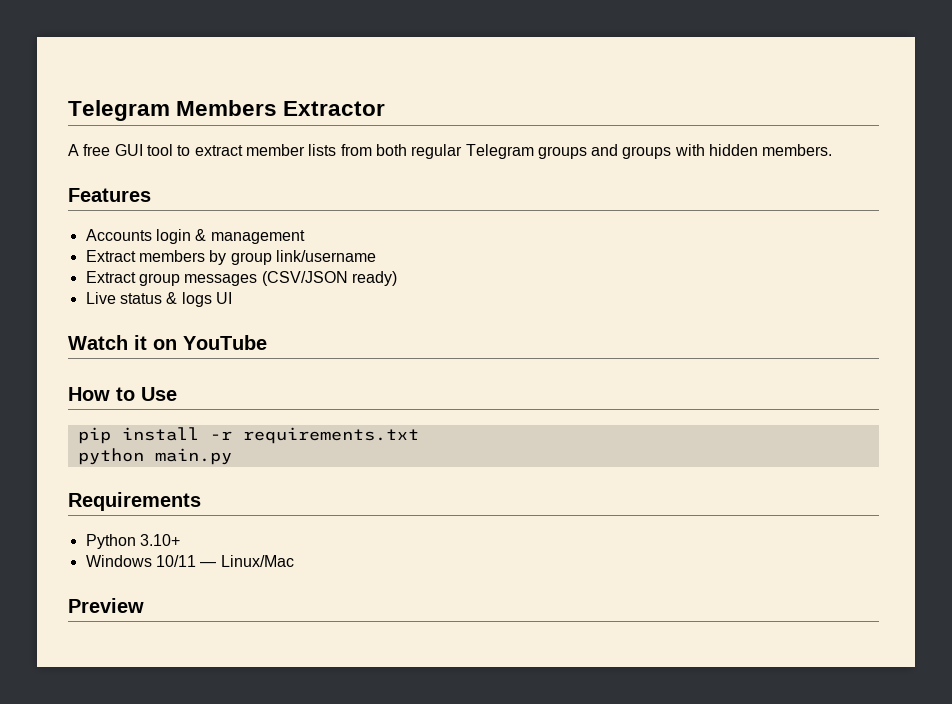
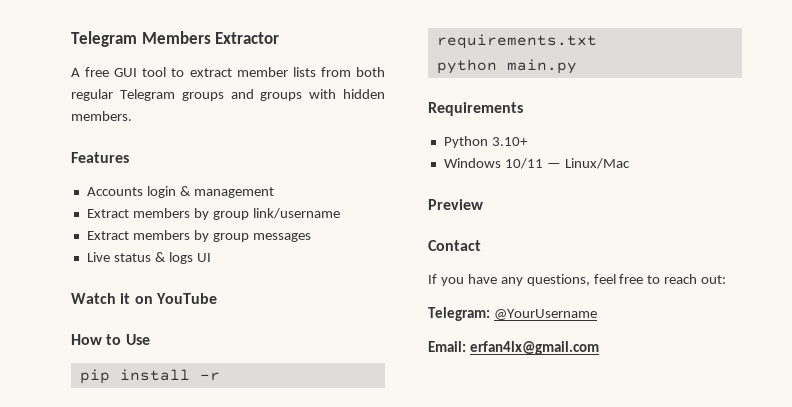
- Extract group messages (CSV/JSON ready)
+ Extract members by group messages
+ Contact
+ If you have any questions, feel free to reach out:
+ Telegram: @YourUsername
+ Email: erfan4lx@gmail.com

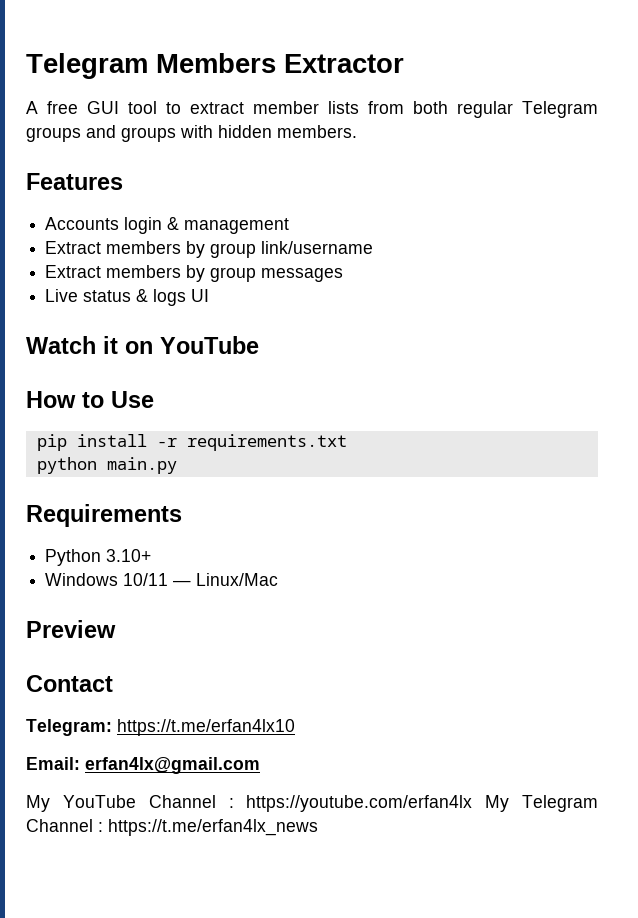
- If you have any questions, feel free to reach out:
- Telegram: @YourUsername
+ Telegram: https://t.me/erfan4lx10
+ My YouTube Channel : https://youtube.com/erfan4lx My Telegram Channel : https://t.me/erfan4lx_news

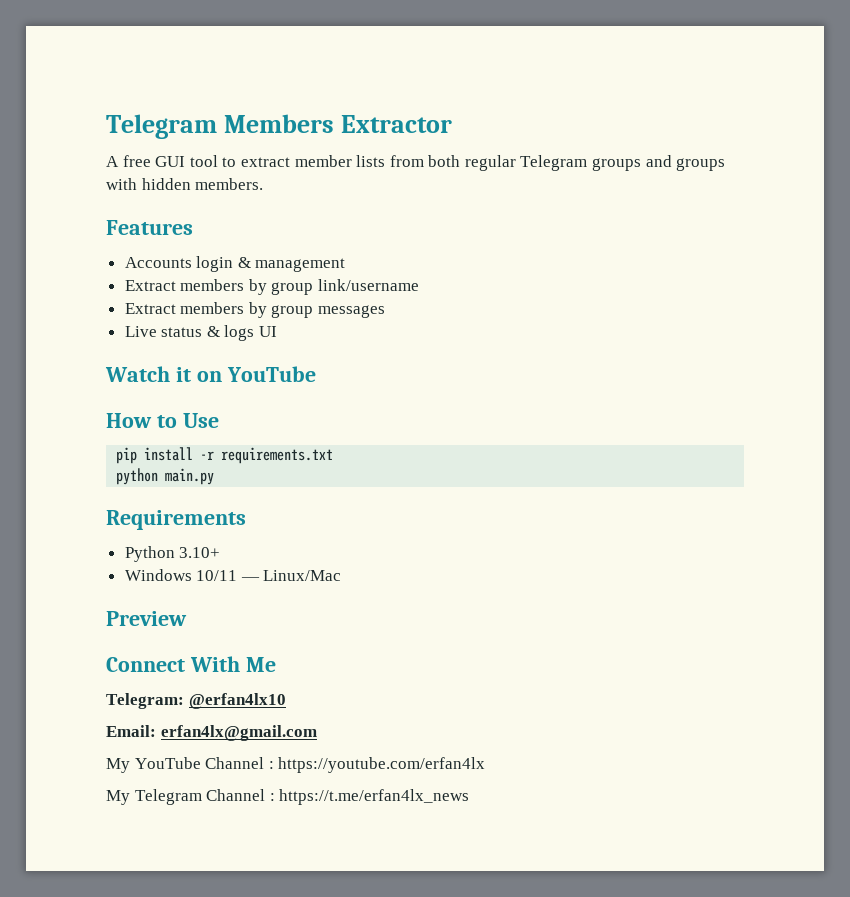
- Contact
+ Connect With Me
- Telegram: https://t.me/erfan4lx10
+ Telegram: @erfan4lx10
- My YouTube Channel : https://youtube.com/erfan4lx My Telegram Channel : https://t.me/erfan4lx_news
+ My YouTube Channel : https://youtube.com/erfan4lx
+ My Telegram Channel : https://t.me/erfan4lx_news

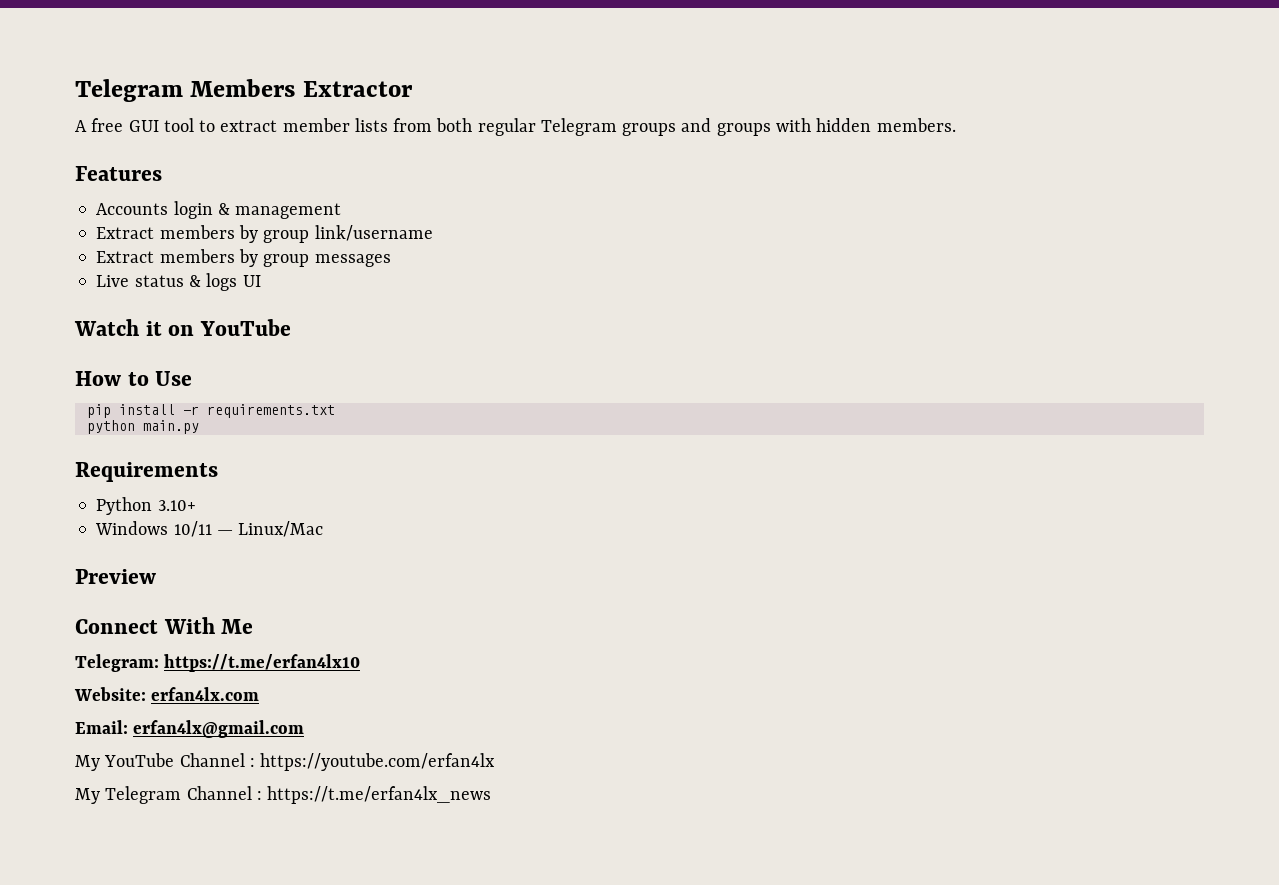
- Telegram: @erfan4lx10
+ Telegram: https://t.me/erfan4lx10
+ Website: erfan4lx.com

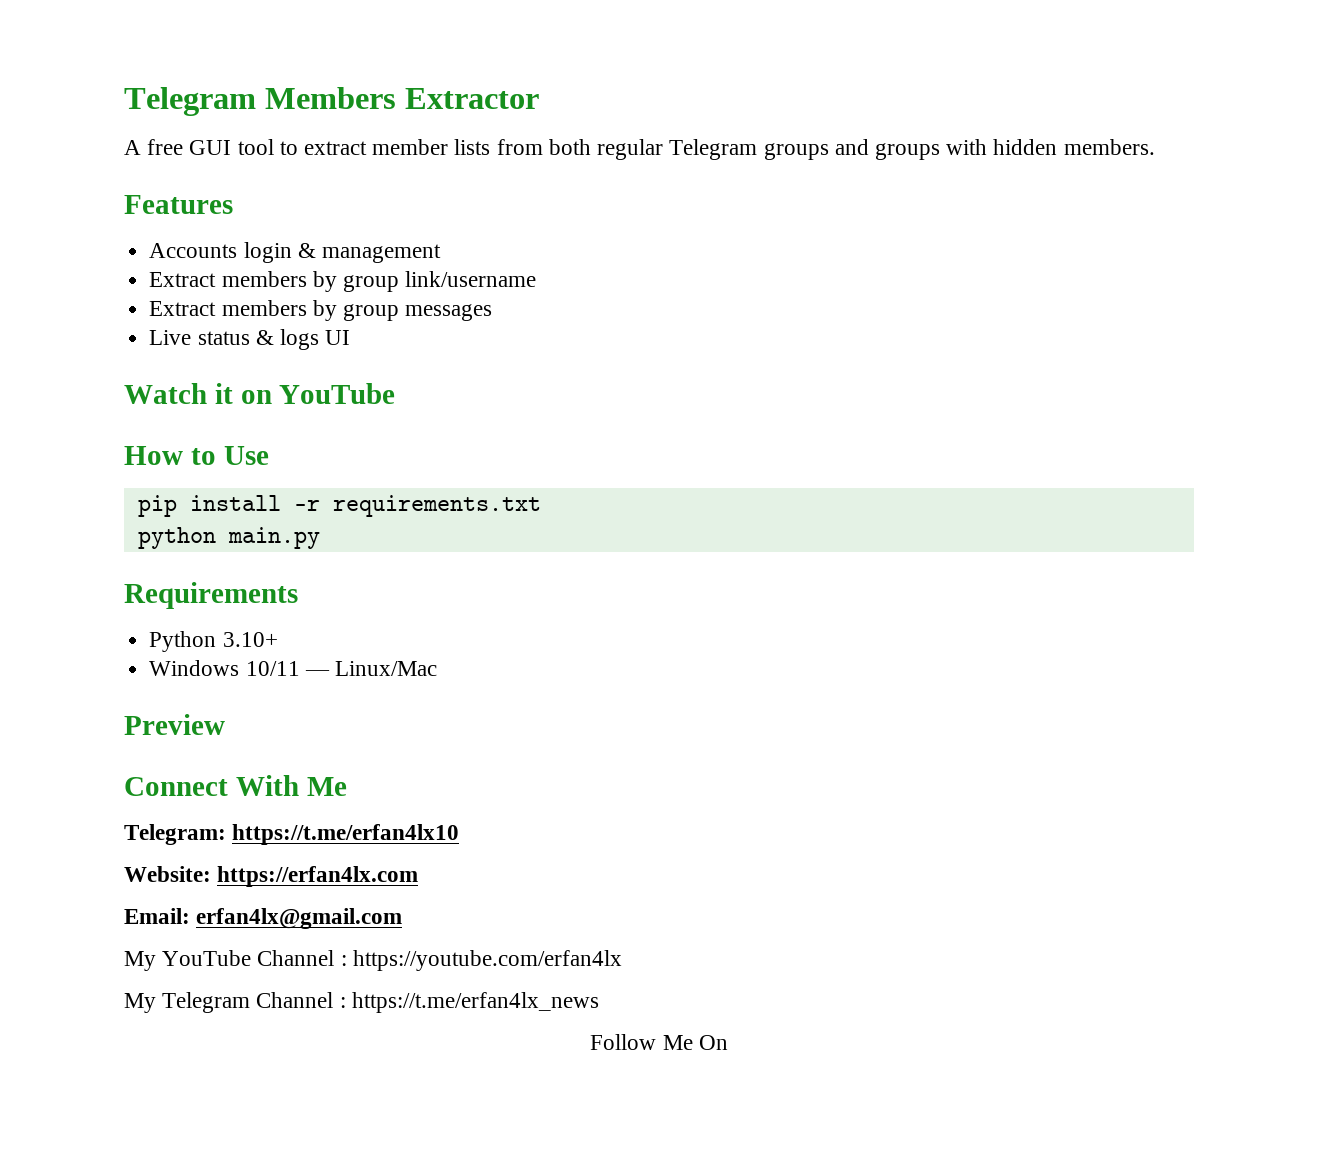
- Website: erfan4lx.com
+ Website: https://erfan4lx.com
+ Follow Me On

